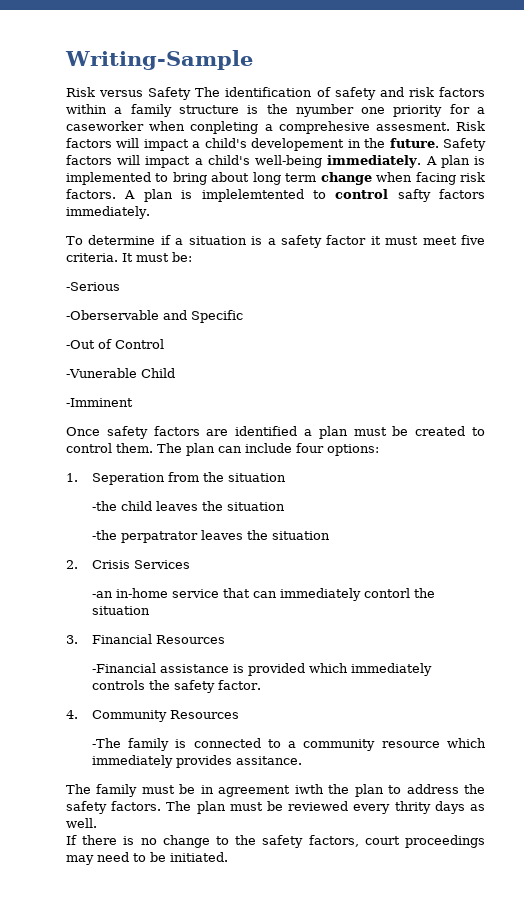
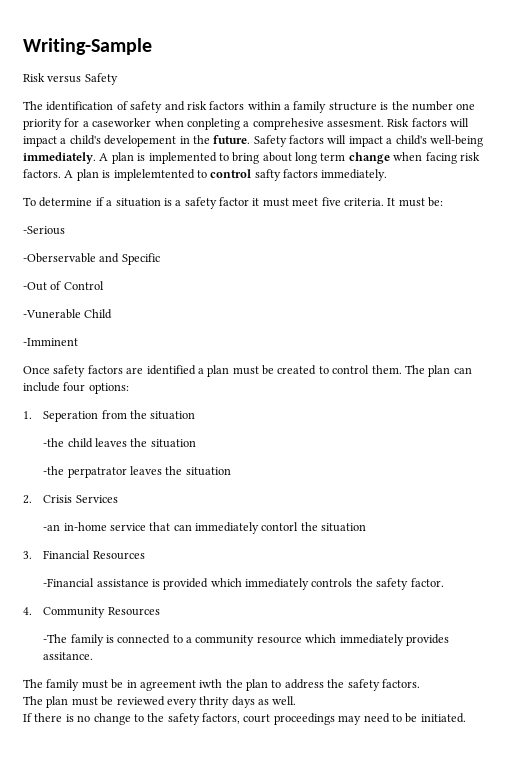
- Risk versus Safety The identification of safety and risk factors within a family structure is the nyumber one priority for a caseworker when conpleting a comprehesive assesment.
+ Risk versus Safety
+ The identification of safety and risk factors within a family structure is the number one priority for a caseworker when conpleting a comprehesive assesment.
- The family must be in agreement iwth the plan to address the safety factors. The plan must be reviewed every thrity days as well.
+ The family must be in agreement iwth the plan to address the safety factors.
+ The plan must be reviewed every thrity days as well.

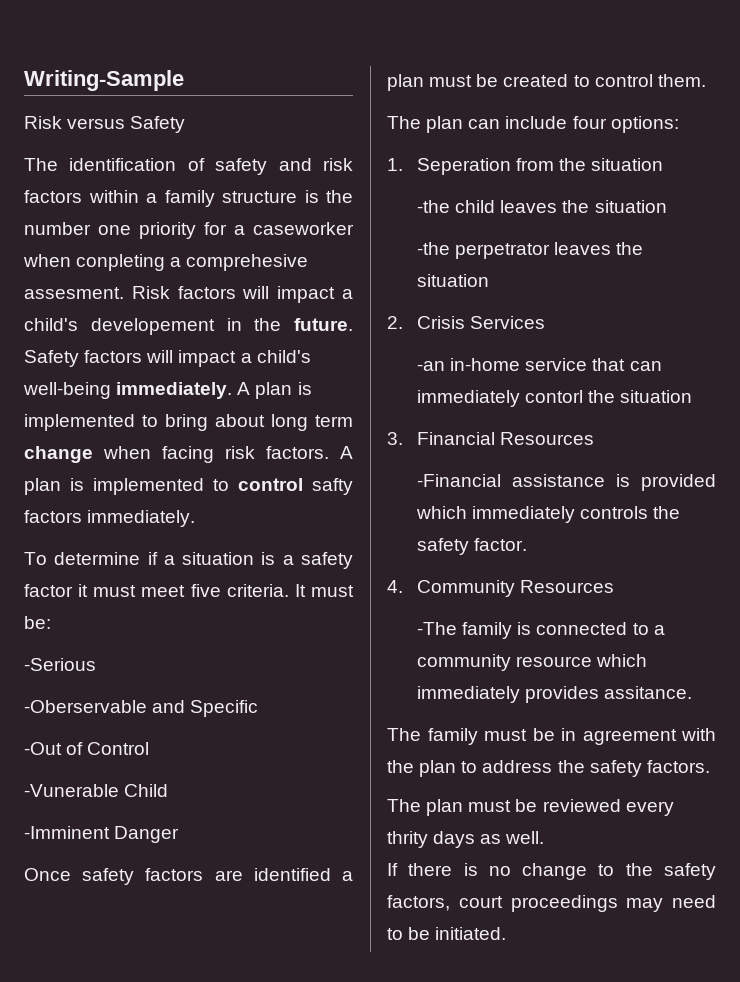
- A plan is implelemtented to control safty factors immediately.
+ A plan is implemented to control safty factors immediately.
- -Imminent
+ -Imminent Danger
- Once safety factors are identified a plan must be created to control them. The plan can include four options:
+ Once safety factors are identified a plan must be created to control them.
+ The plan can include four options:
- -the perpatrator leaves the situation
+ -the perpetrator leaves the situation
- The family must be in agreement iwth the plan to address the safety factors.
+ The family must be in agreement with the plan to address the safety factors.

